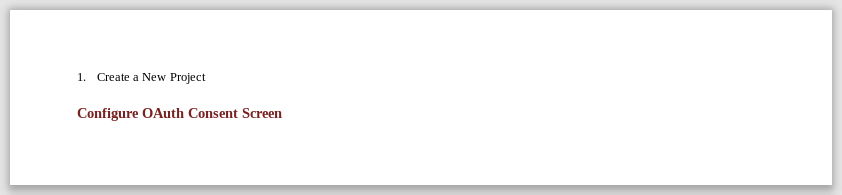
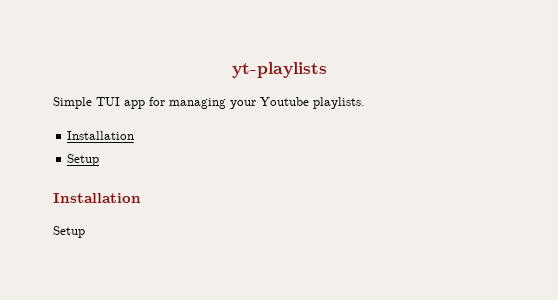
- 1. Create a New Project
- Configure OAuth Consent Screen
+ yt-playlists
+ Simple TUI app for managing your Youtube playlists.
+ Installation
+ Setup
+ Installation
+ Setup

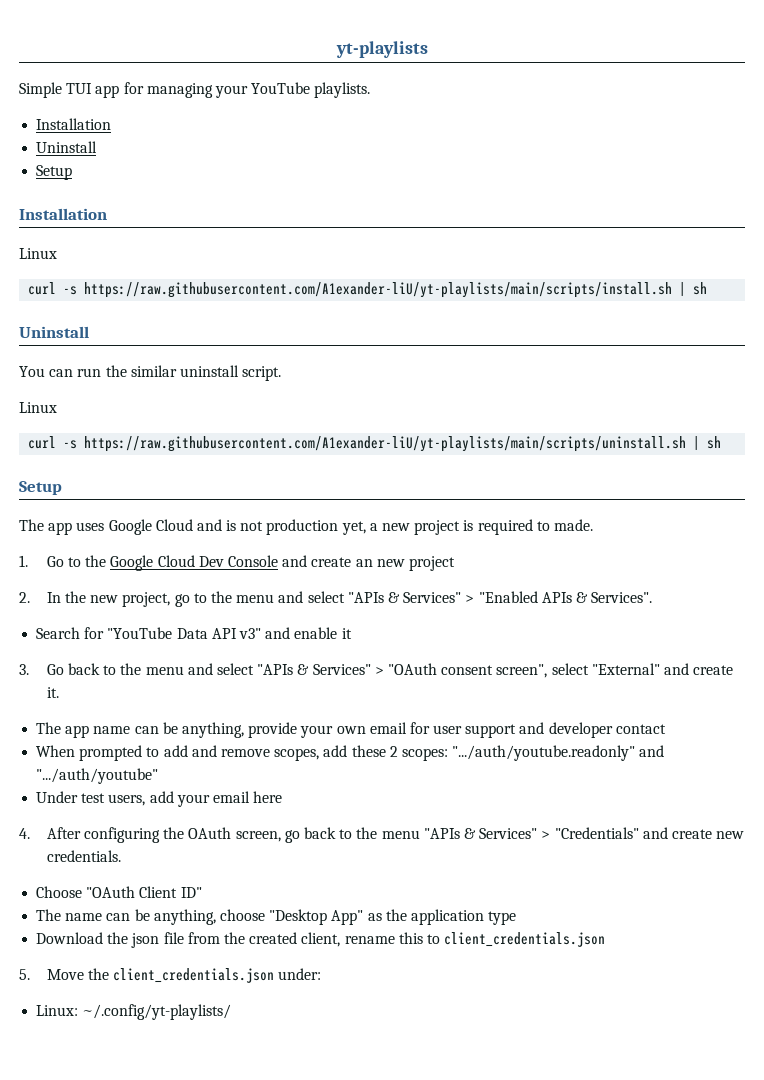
- Simple TUI app for managing your Youtube playlists.
+ Simple TUI app for managing your YouTube playlists.
  Installation
+ Uninstall
  Setup
  Installation
+ Linux
+ curl -s https://raw.githubusercontent.com/A1exander-liU/yt-playlists/main/scripts/install.sh | sh
+ Uninstall
+ You can run the similar uninstall script.
+ Linux
+ curl -s https://raw.githubusercontent.com/A1exander-liU/yt-playlists/main/scripts/uninstall.sh | sh
  Setup
+ The app uses Google Cloud and is not production yet, a new project is required to made.
+ 1. Go to the Google Cloud Dev Console and create an new project
+ 2. In the new project, go to the menu and select "APIs & Services" > "Enabled APIs & Services".
+ Search for "YouTube Data API v3" and enable it
+ 3. Go back to the menu and select "APIs & Services" > "OAuth consent screen", select "External" and create it.
+ The app name can be anything, provide your own email for user support and developer contact
+ When prompted to add and remove scopes, add these 2 scopes: ".../auth/youtube.readonly" and ".../auth/youtube"
+ Under test users, add your email here
+ 4. After configuring the OAuth screen, go back to the menu "APIs & Services" > "Credentials" and create new credentials.
+ Choose "OAuth Client ID"
+ The name can be anything, choose "Desktop App" as the application type
+ Download the json file from the created client, rename this to client_credentials.json
+ 5. Move the client_credentials.json under:
+ Linux: ~/.config/yt-playlists/

